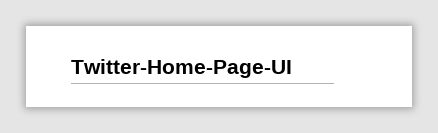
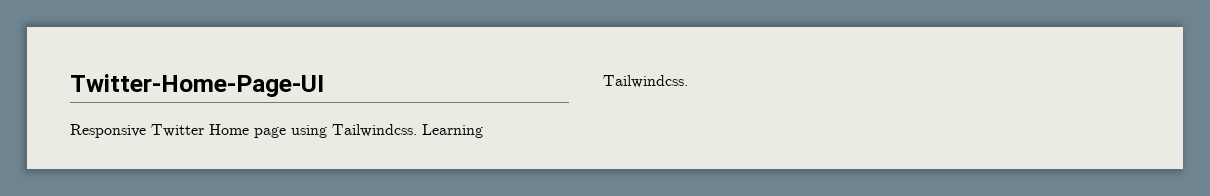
+ Responsive Twitter Home page using Tailwindcss. Learning Tailwindcss.

